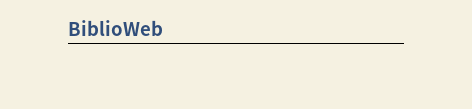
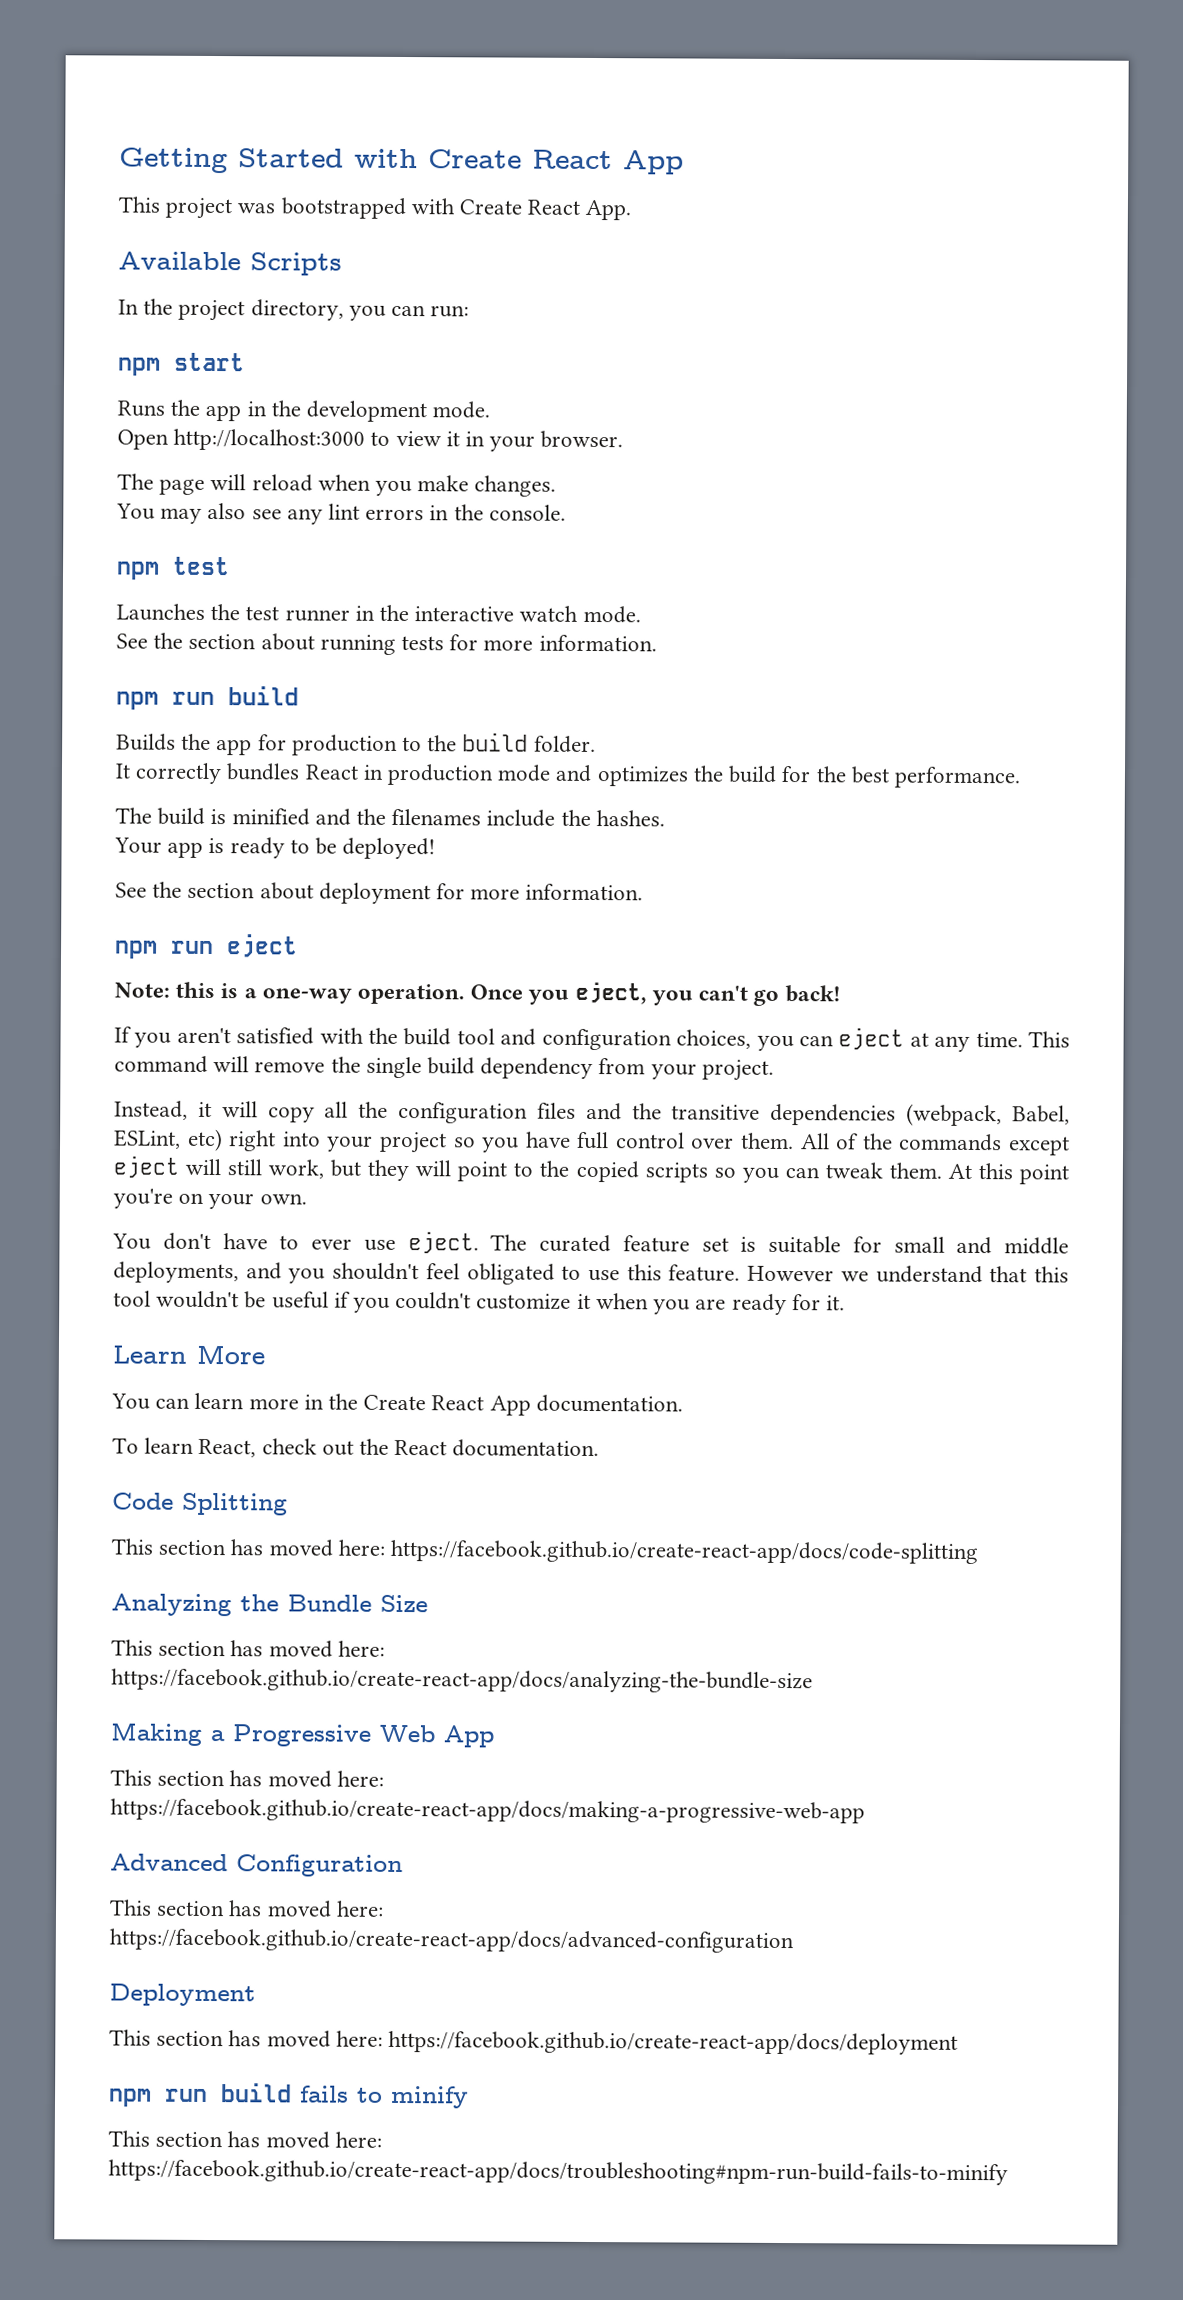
- BiblioWeb
+ Getting Started with Create React App
+ This project was bootstrapped with Create React App.
+ Available Scripts
+ In the project directory, you can run:
+ npm start
+ Runs the app in the development mode.
+ Open http://localhost:3000 to view it in your browser.
+ The page will reload when you make changes.
+ You may also see any lint errors in the console.
+ npm test
+ Launches the test runner in the interactive watch mode.
+ See the section about running tests for more information.
+ npm run build
+ Builds the app for production to the build folder.
+ It correctly bundles React in production mode and optimizes the build for the best performance.
+ The build is minified and the filenames include the hashes.
+ Your app is ready to be deployed!
+ See the section about deployment for more information.
+ npm run eject
+ Note: this is a one-way operation. Once you eject, you can't go back!
+ If you aren't satisfied with the build tool and configuration choices, you can eject at any time. This command will remove the single build dependency from your project.
+ Instead, it will copy all the configuration files and the transitive dependencies (webpack, Babel, ESLint, etc) right into your project so you have full control over them. All of the commands except eject will still work, but they will point to the copied scripts so you can tweak them. At this point you're on your own.
+ You don't have to ever use eject. The curated feature set is suitable for small and middle deployments, and you shouldn't feel obligated to use this feature. However we understand that this tool wouldn't be useful if you couldn't customize it when you are ready for it.
+ Learn More
+ You can learn more in the Create React App documentation.
+ To learn React, check out the React documentation.
+ Code Splitting
+ This section has moved here: https://facebook.github.io/create-react-app/docs/code-splitting
+ Analyzing the Bundle Size
+ This section has moved here: https://facebook.github.io/create-react-app/docs/analyzing-the-bundle-size
+ Making a Progressive Web App
+ This section has moved here: https://facebook.github.io/create-react-app/docs/making-a-progressive-web-app
+ Advanced Configuration
+ This section has moved here: https://facebook.github.io/create-react-app/docs/advanced-configuration
+ Deployment
+ This section has moved here: https://facebook.github.io/create-react-app/docs/deployment
+ npm run build fails to minify
+ This section has moved here: https://facebook.github.io/create-react-app/docs/troubleshooting#npm-run-build-fails-to-minify

